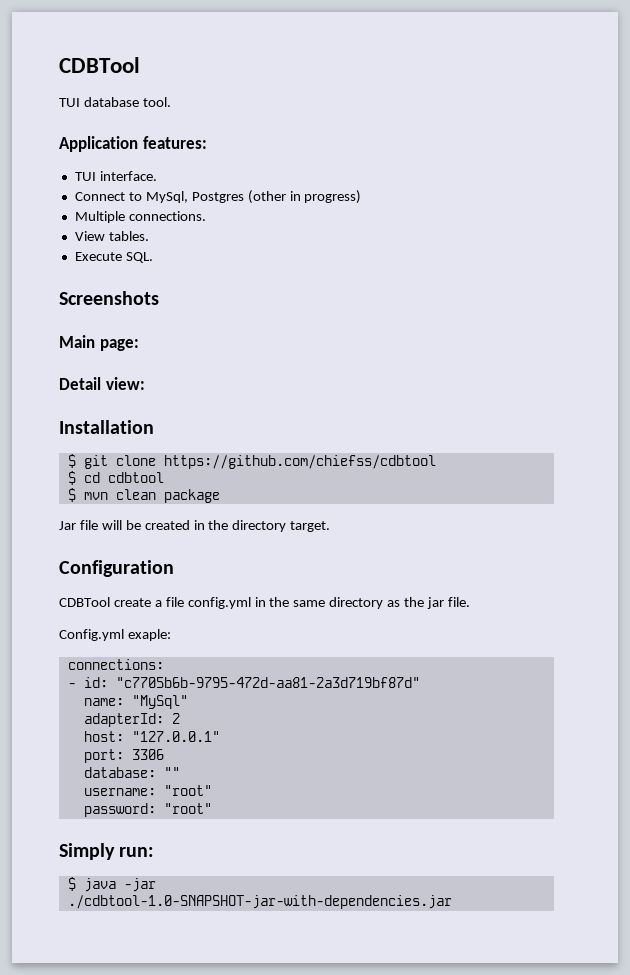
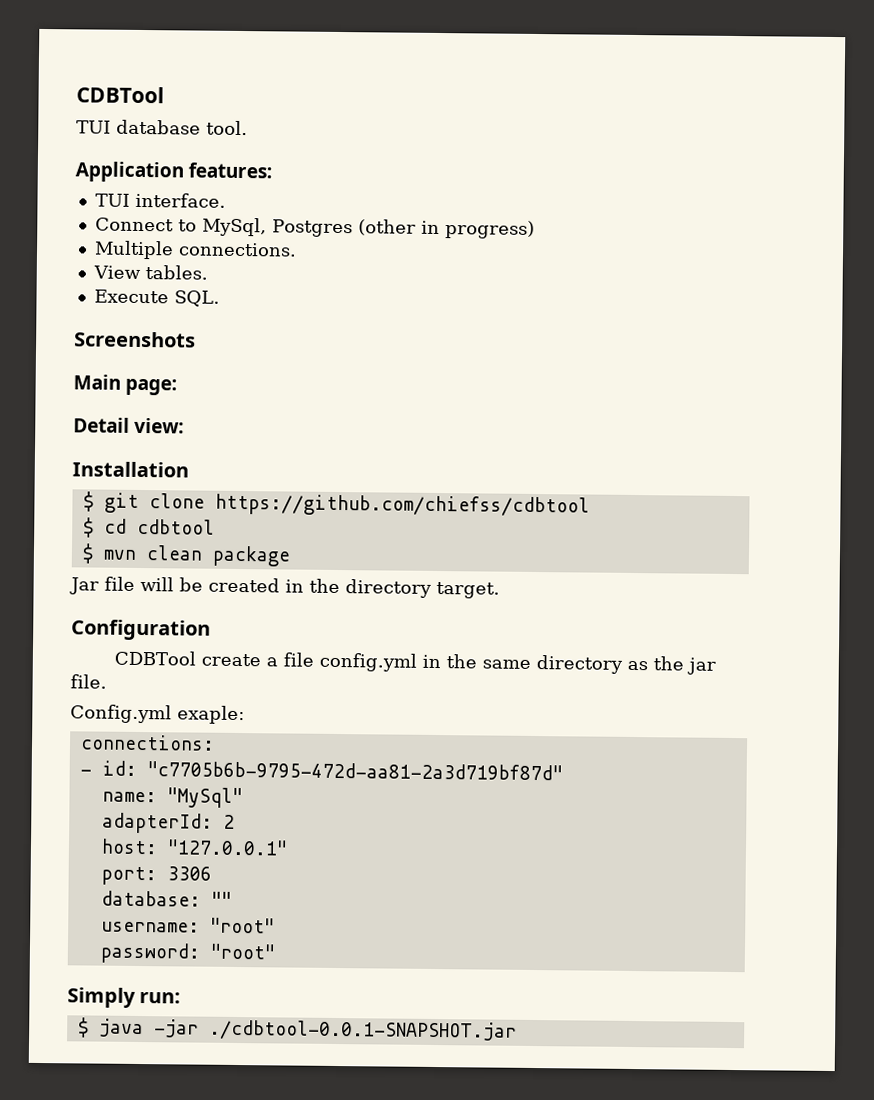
- $ java -jar ./cdbtool-1.0-SNAPSHOT-jar-with-dependencies.jar
+ $ java -jar ./cdbtool-0.0.1-SNAPSHOT.jar

